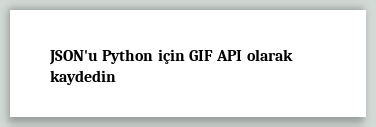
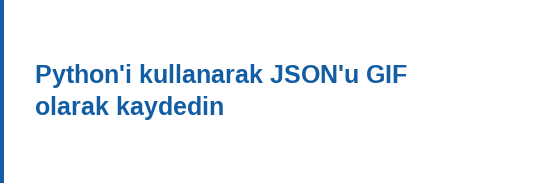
- JSON'u Python için GIF API olarak kaydedin
+ Python'i kullanarak JSON'u GIF olarak kaydedin

